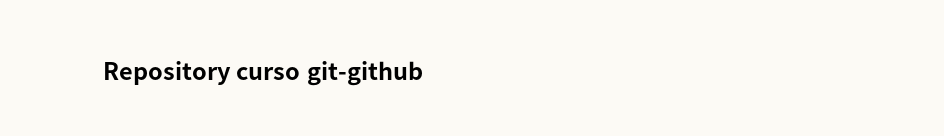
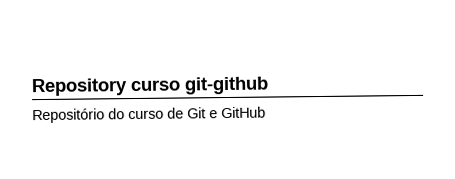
+ Repositório do curso de Git e GitHub

